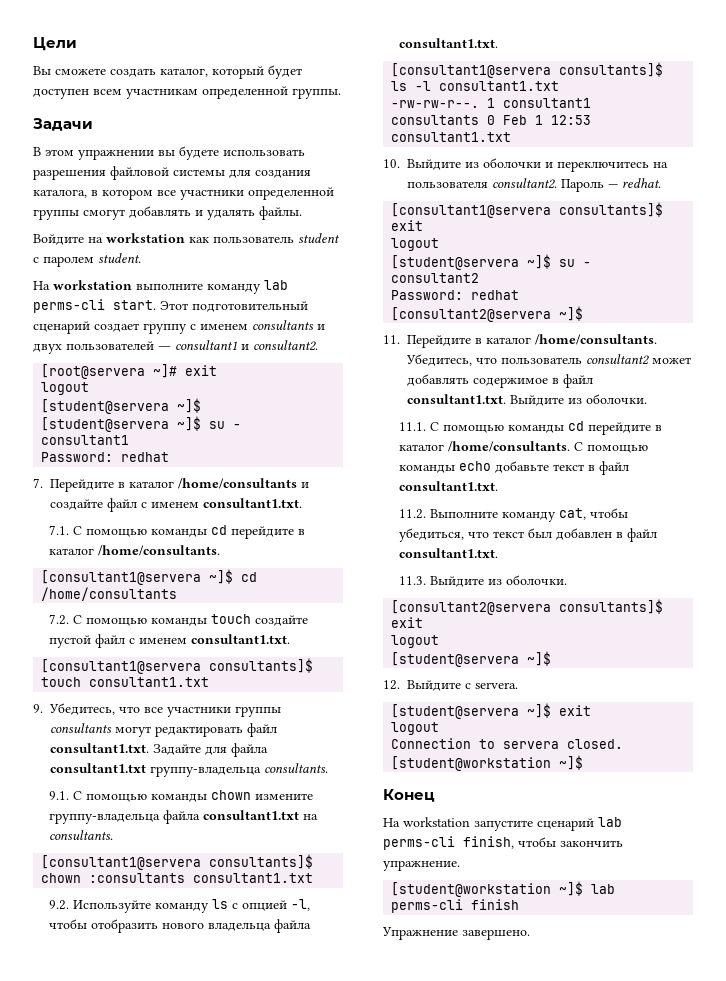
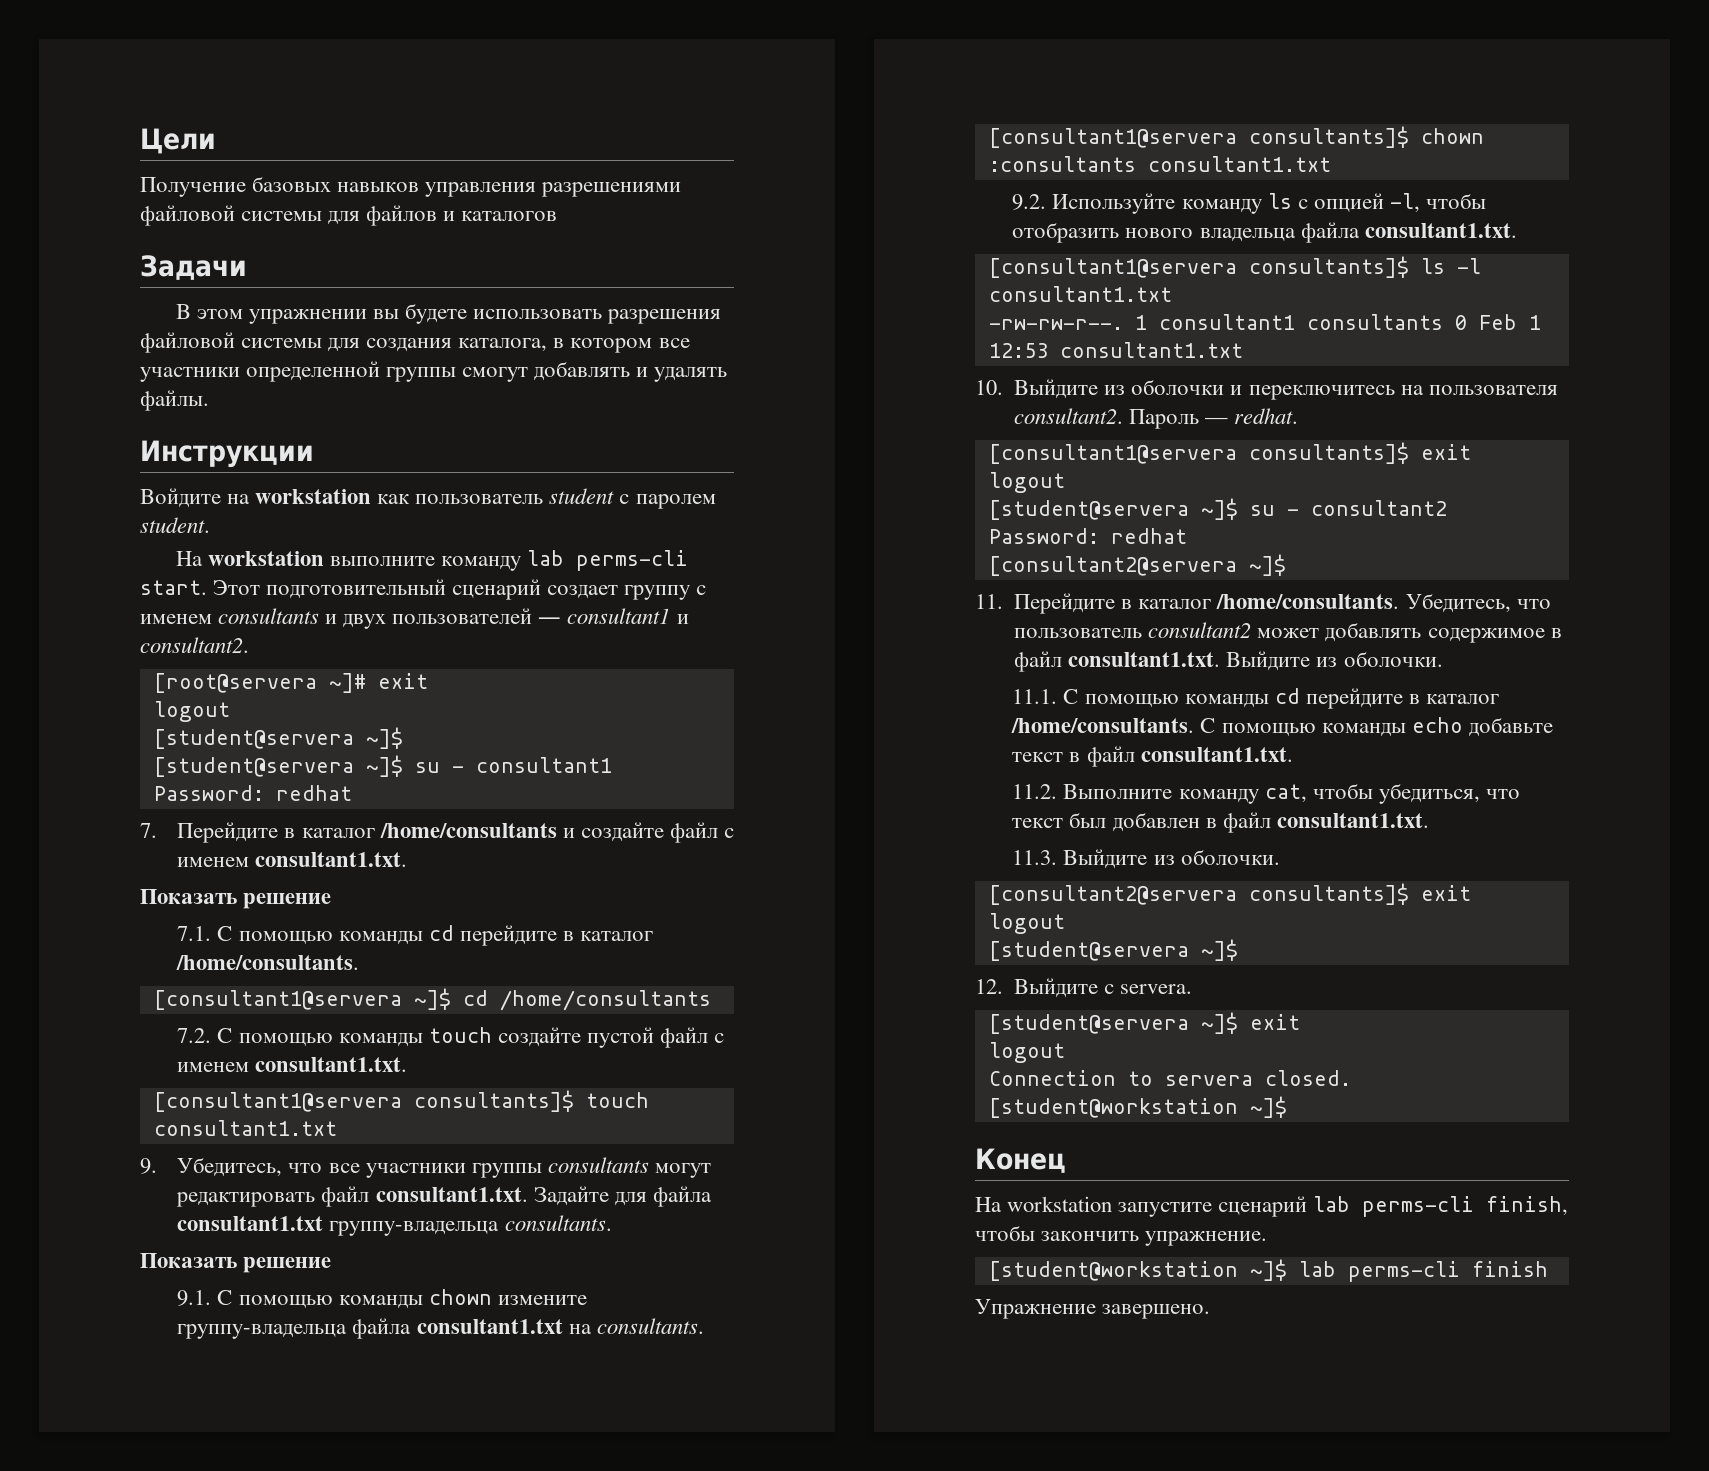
- Вы сможете создать каталог, который будет доступен всем участникам определенной группы.
+ Получение базовых навыков управления разрешениями файловой системы для файлов и каталогов
+ Инструкции
  7. Перейдите в каталог /home/consultants и создайте файл с именем consultant1.txt.
+ Показать решение
  9. Убедитесь, что все участники группы consultants могут редактировать файл consultant1.txt. Задайте для файла consultant1.txt группу-владельца consultants.
+ Показать решение

